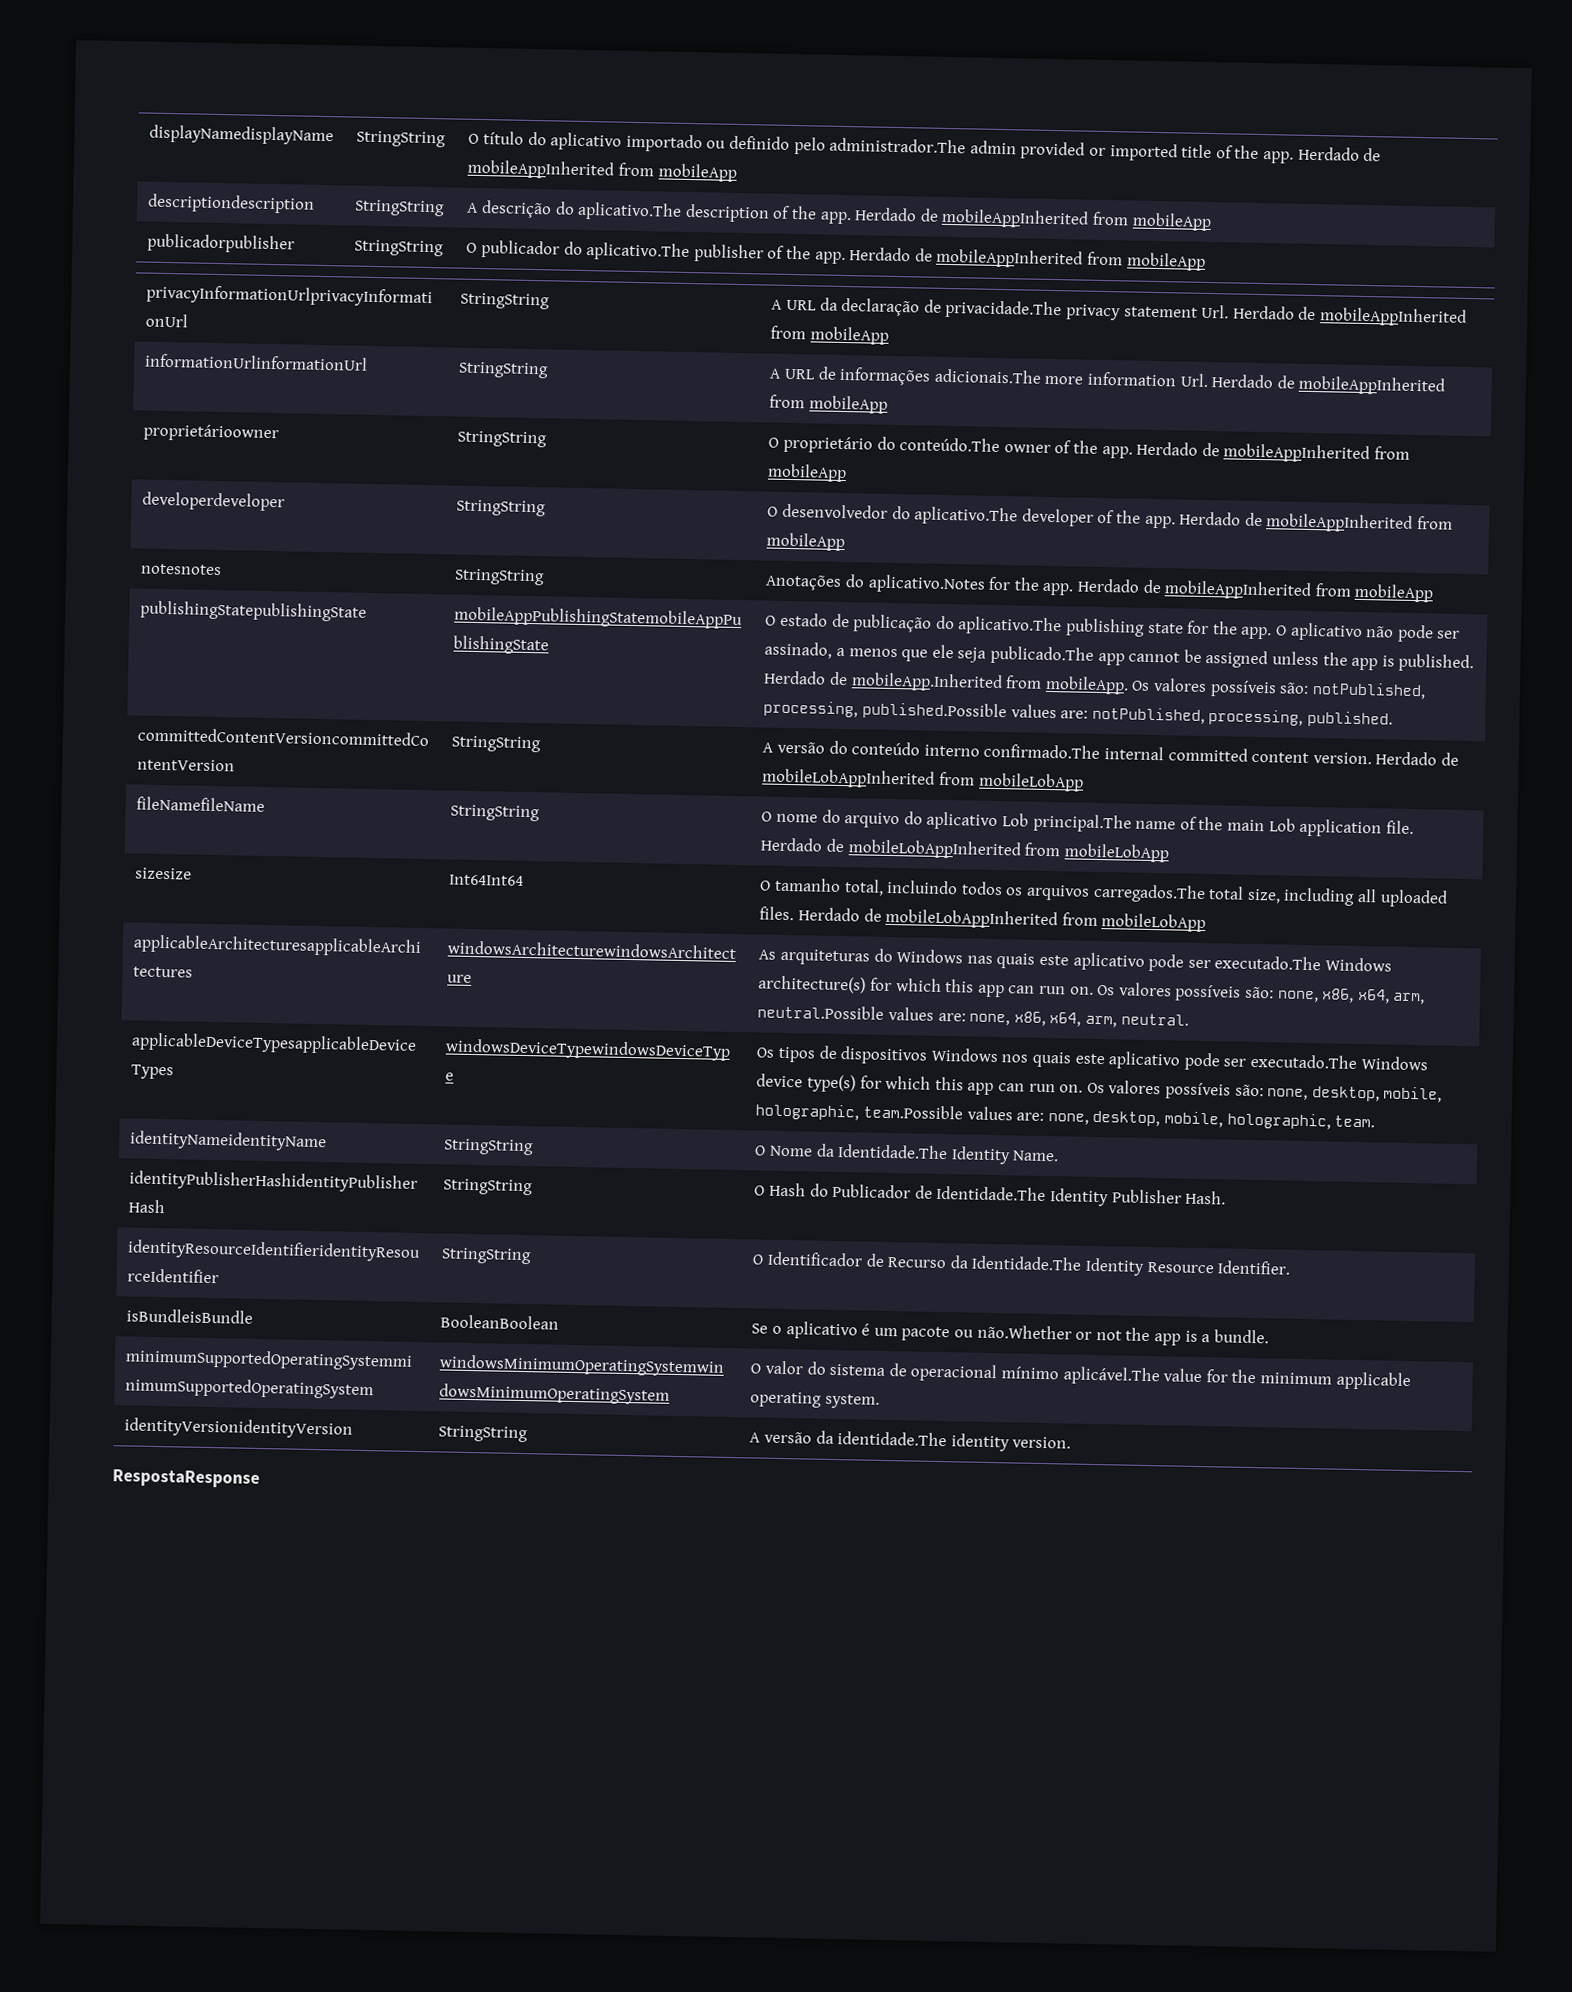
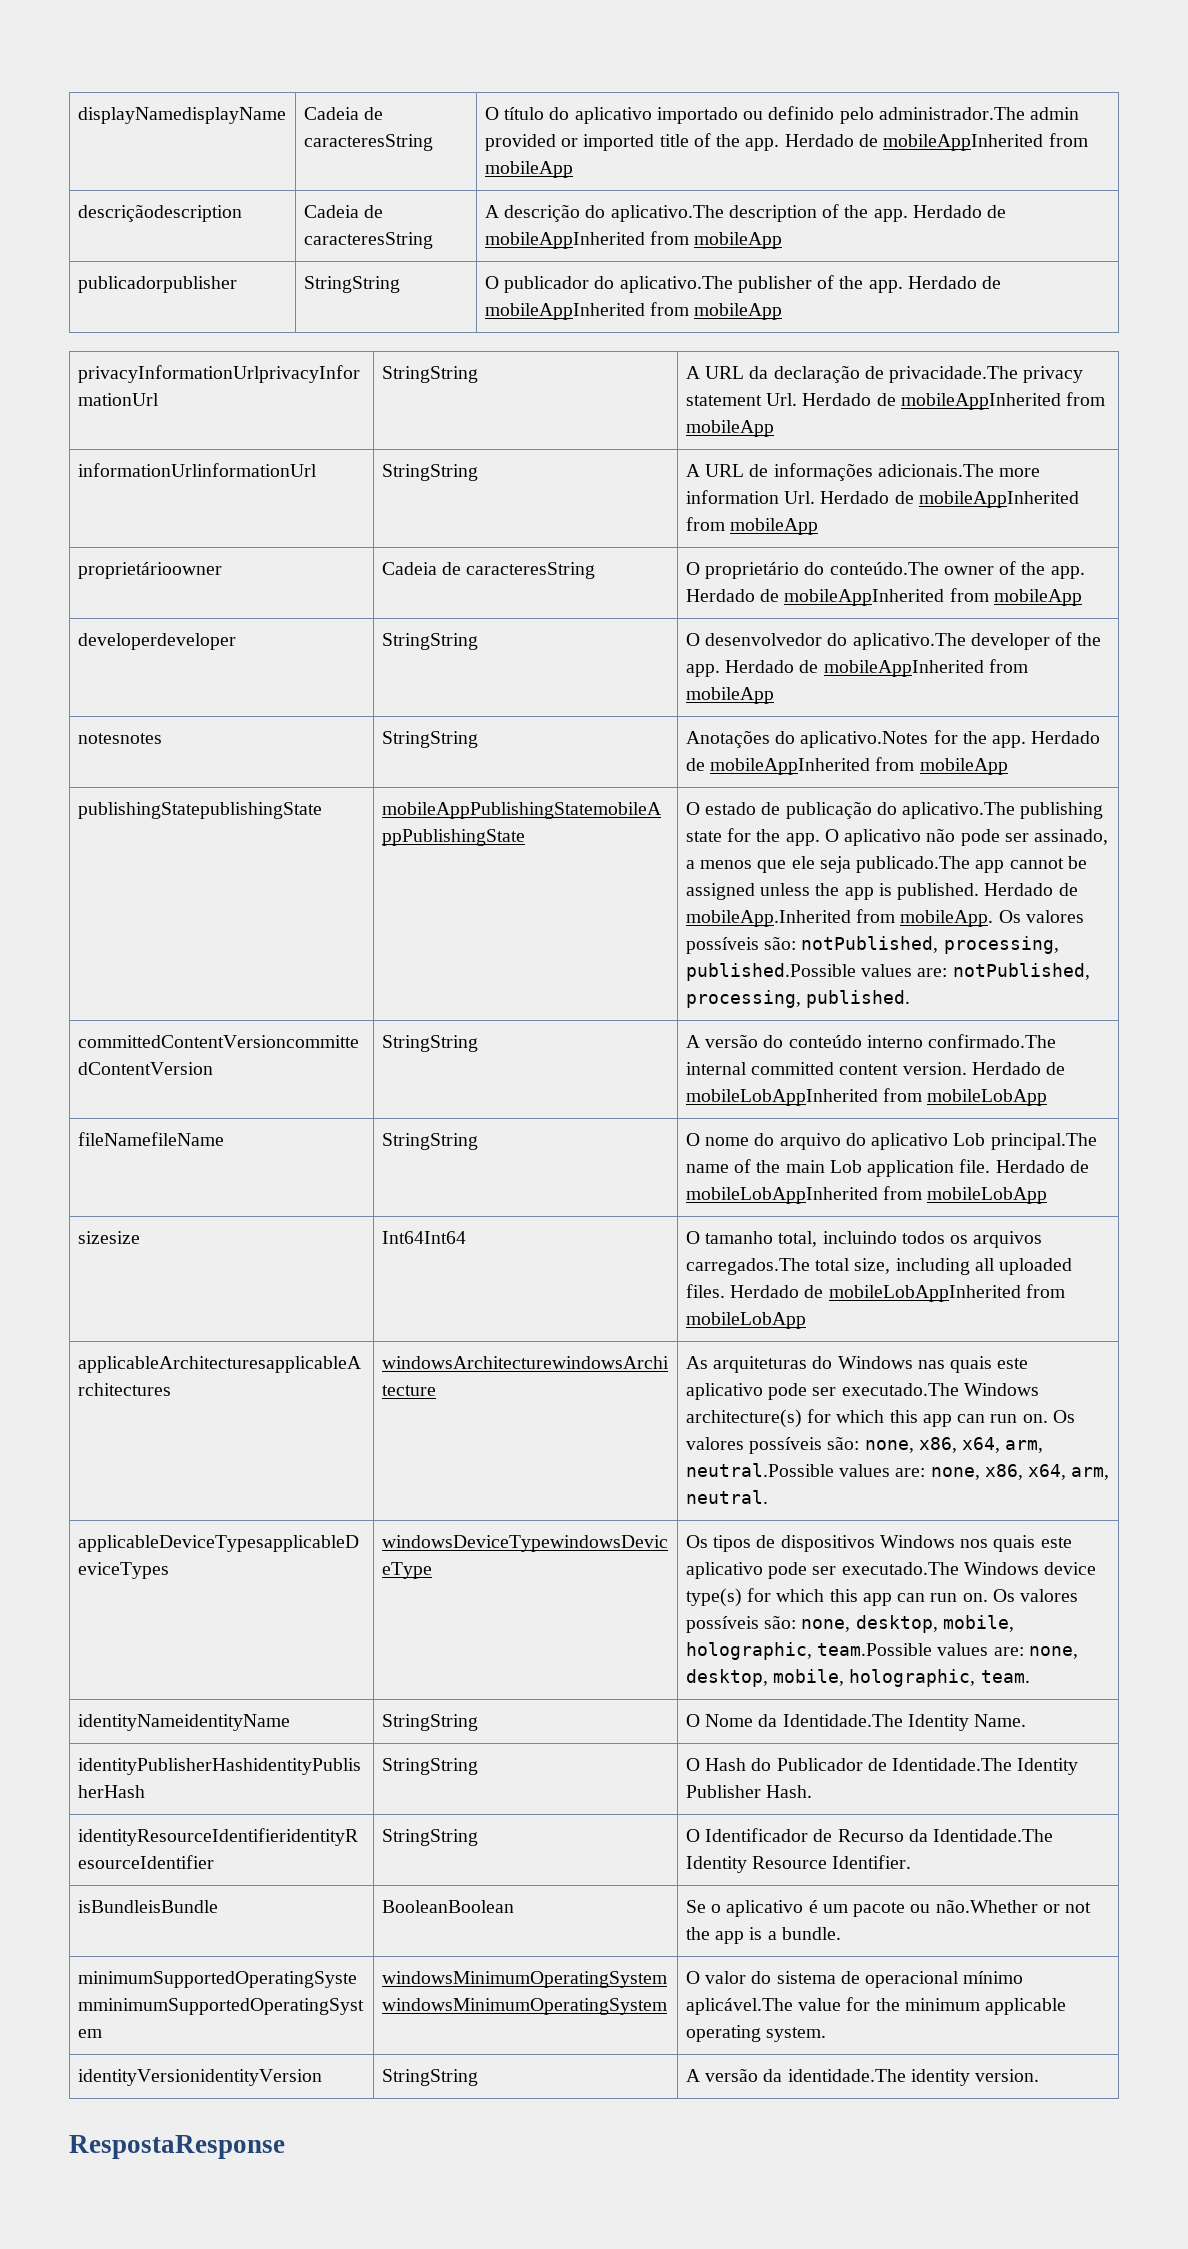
- displayNamedisplayName | StringString | O título do aplicativo importado ou definido pelo administrador.The admin provided or imported title of the app. Herdado de mobileAppInherited from mobileApp
+ displayNamedisplayName | Cadeia de caracteresString | O título do aplicativo importado ou definido pelo administrador.The admin provided or imported title of the app. Herdado de mobileAppInherited from mobileApp
- descriptiondescription | StringString | A descrição do aplicativo.The description of the app. Herdado de mobileAppInherited from mobileApp
+ descriçãodescription | Cadeia de caracteresString | A descrição do aplicativo.The description of the app. Herdado de mobileAppInherited from mobileApp
- proprietárioowner | StringString | O proprietário do conteúdo.The owner of the app. Herdado de mobileAppInherited from mobileApp
+ proprietárioowner | Cadeia de caracteresString | O proprietário do conteúdo.The owner of the app. Herdado de mobileAppInherited from mobileApp

